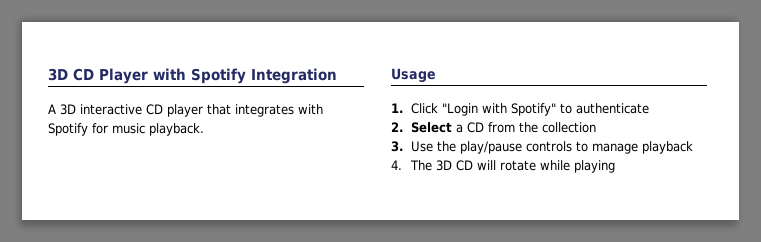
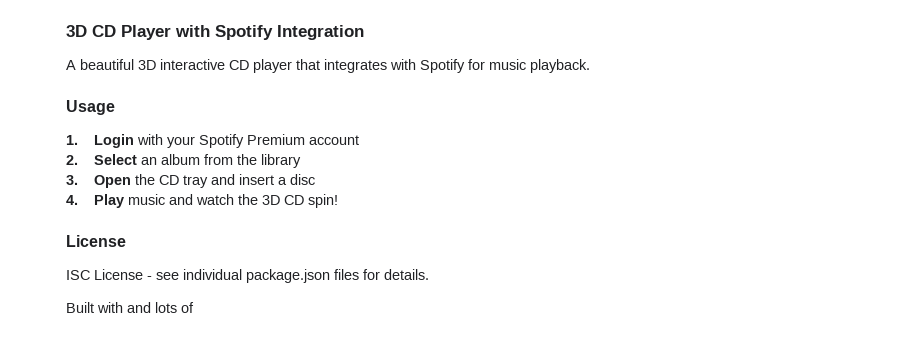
- A 3D interactive CD player that integrates with Spotify for music playback.
+ A beautiful 3D interactive CD player that integrates with Spotify for music playback.
- 1. Click "Login with Spotify" to authenticate
+ 1. Login with your Spotify Premium account
- 2. Select a CD from the collection
+ 2. Select an album from the library
- 3. Use the play/pause controls to manage playback
- 4. The 3D CD will rotate while playing
+ 3. Open the CD tray and insert a disc
+ 4. Play music and watch the 3D CD spin!
+ License
+ ISC License - see individual package.json files for details.
+ Built with and lots of

